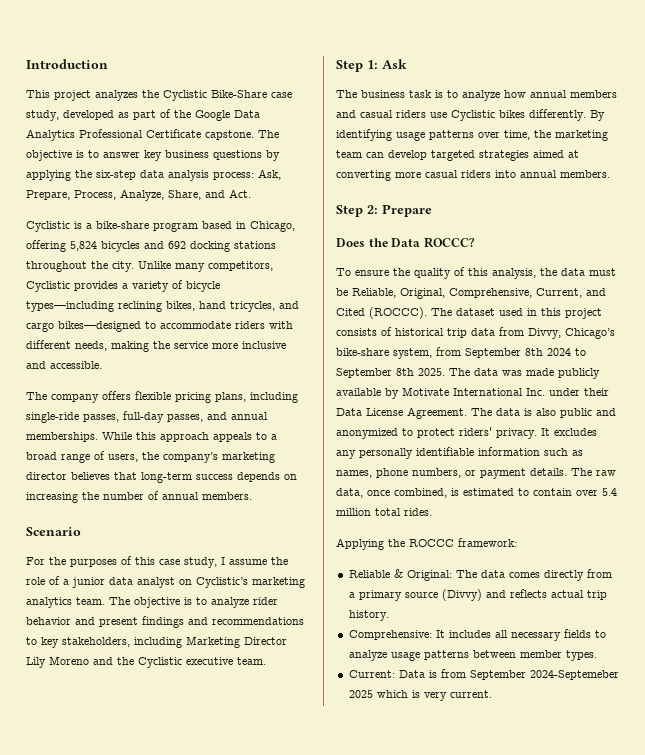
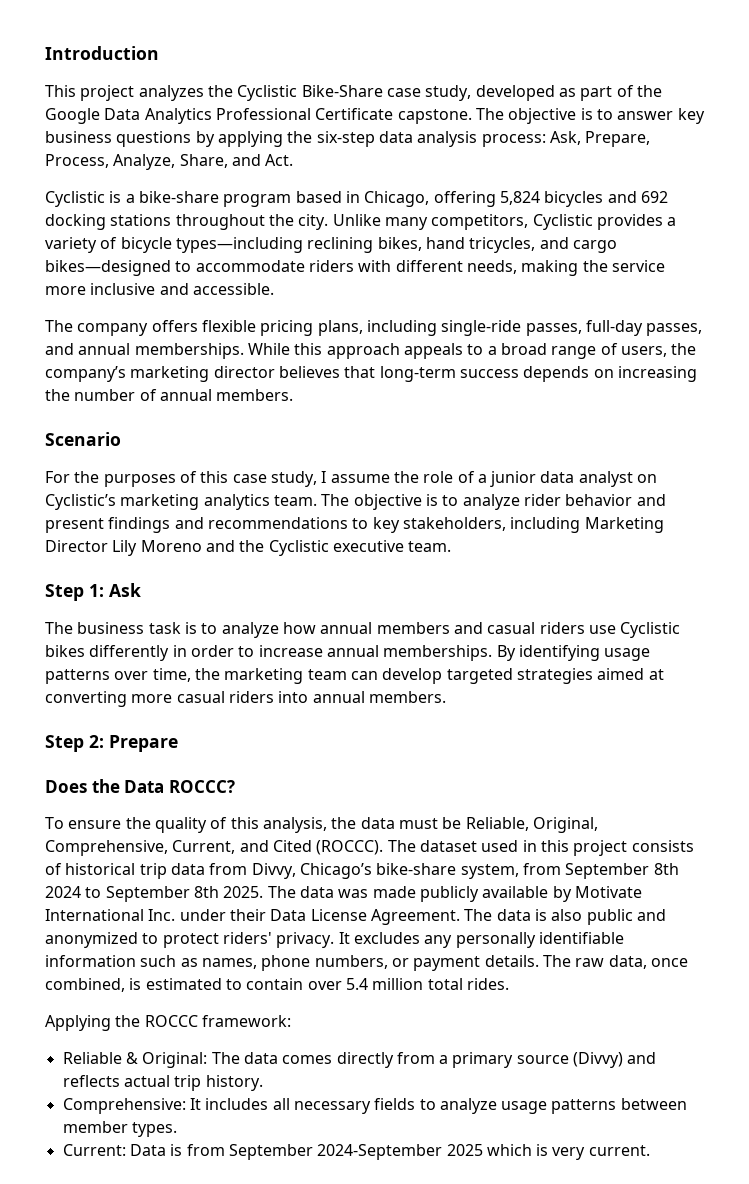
- The business task is to analyze how annual members and casual riders use Cyclistic bikes differently.
+ The business task is to analyze how annual members and casual riders use Cyclistic bikes differently in order to increase annual memberships.
- Current: Data is from September 2024-Septemeber 2025 which is very current.
+ Current: Data is from September 2024-September 2025 which is very current.

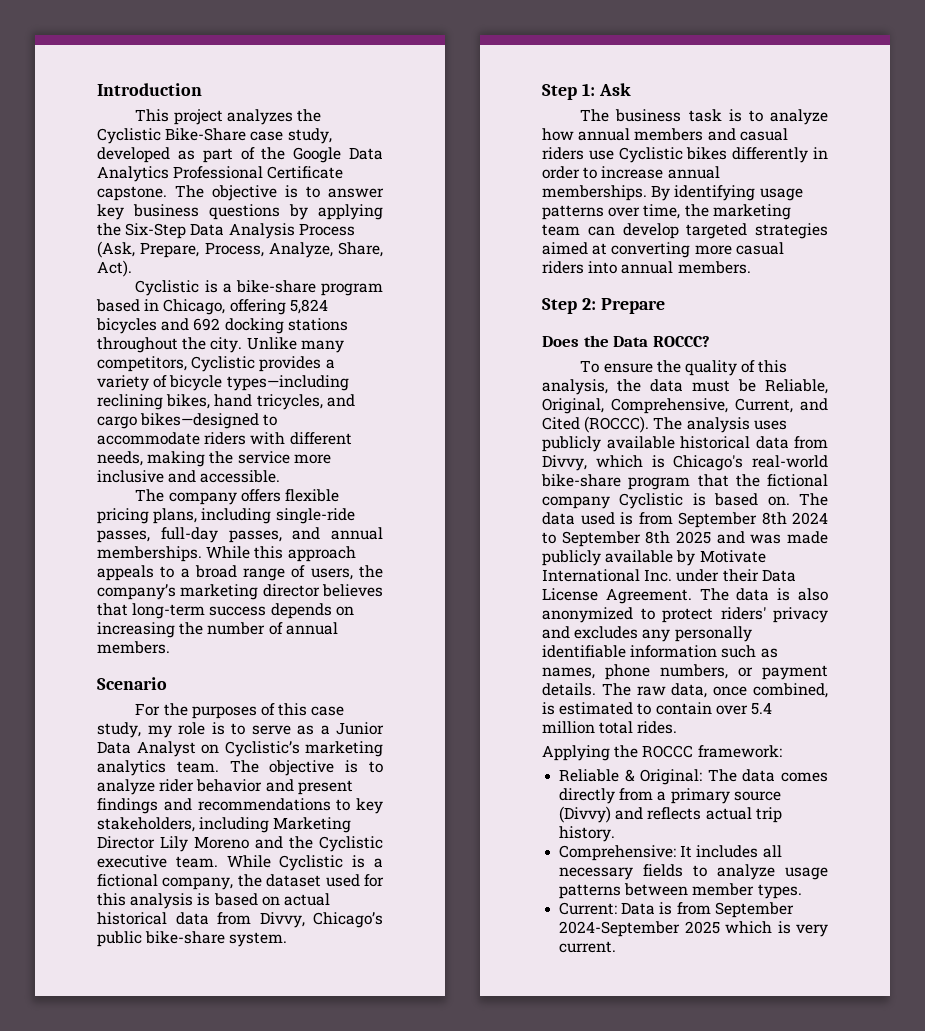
- The objective is to answer key business questions by applying the six-step data analysis process: Ask, Prepare, Process, Analyze, Share, and Act.
+ The objective is to answer key business questions by applying the Six-Step Data Analysis Process (Ask, Prepare, Process, Analyze, Share, Act).
- For the purposes of this case study, I assume the role of a junior data analyst on Cyclistic’s marketing analytics team.
+ For the purposes of this case study, my role is to serve as a Junior Data Analyst on Cyclistic’s marketing analytics team.
+ While Cyclistic is a fictional company, the dataset used for this analysis is based on actual historical data from Divvy, Chicago’s public bike-share system.
- The dataset used in this project consists of historical trip data from Divvy, Chicago’s bike-share system, from September 8th 2024 to September 8th 2025. The data was made publicly available by Motivate International Inc. under their Data License Agreement.
+ The analysis uses publicly available historical data from Divvy, which is Chicago's real-world bike-share program that the fictional company Cyclistic is based on. The data used is from September 8th 2024 to September 8th 2025 and was made publicly available by Motivate International Inc. under their Data License Agreement.
- The data is also public and anonymized to protect riders' privacy. It excludes any personally identifiable information such as names, phone numbers, or payment details.
+ The data is also anonymized to protect riders' privacy and excludes any personally identifiable information such as names, phone numbers, or payment details.

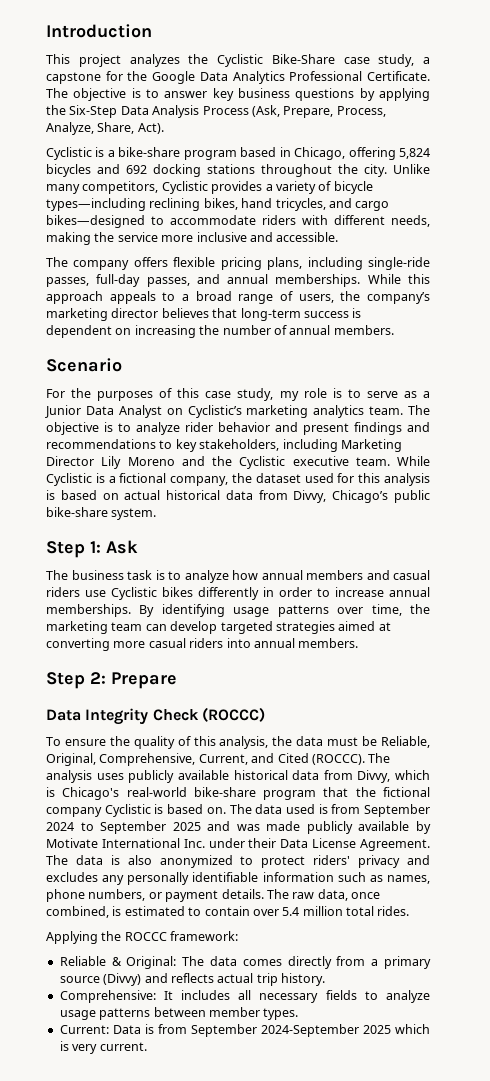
- This project analyzes the Cyclistic Bike-Share case study, developed as part of the Google Data Analytics Professional Certificate capstone.
+ This project analyzes the Cyclistic Bike-Share case study, a capstone for the Google Data Analytics Professional Certificate.
- While this approach appeals to a broad range of users, the company’s marketing director believes that long-term success depends on increasing the number of annual members.
+ While this approach appeals to a broad range of users, the company’s marketing director believes that long-term success is dependent on increasing the number of annual members.
- Does the Data ROCCC?
+ Data Integrity Check (ROCCC)
- The data used is from September 8th 2024 to September 8th 2025 and was made publicly available by Motivate International Inc. under their Data License Agreement.
+ The data used is from September 2024 to September 2025 and was made publicly available by Motivate International Inc. under their Data License Agreement.

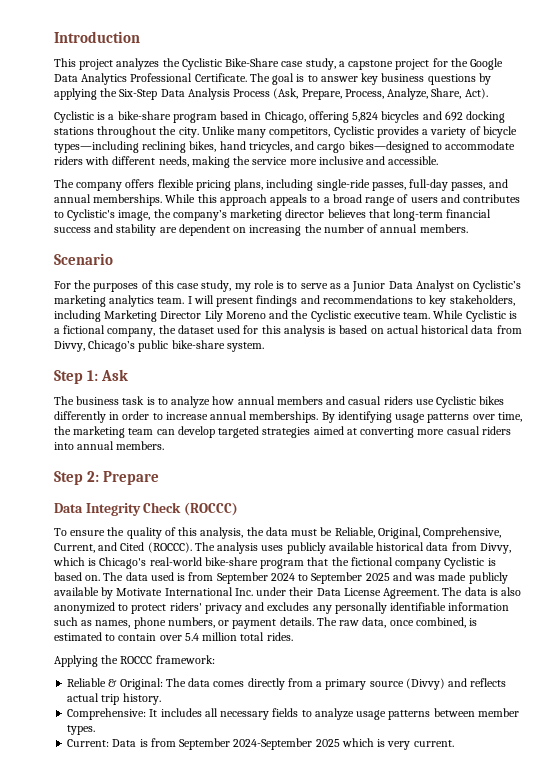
- This project analyzes the Cyclistic Bike-Share case study, a capstone for the Google Data Analytics Professional Certificate.
+ This project analyzes the Cyclistic Bike-Share case study, a capstone project for the Google Data Analytics Professional Certificate.
- The objective is to answer key business questions by applying the Six-Step Data Analysis Process (Ask, Prepare, Process, Analyze, Share, Act).
+ The goal is to answer key business questions by applying the Six-Step Data Analysis Process (Ask, Prepare, Process, Analyze, Share, Act).
- While this approach appeals to a broad range of users, the company’s marketing director believes that long-term success is dependent on increasing the number of annual members.
+ While this approach appeals to a broad range of users and contributes to Cyclistic's image, the company’s marketing director believes that long-term financial success and stability are dependent on increasing the number of annual members.
- The objective is to analyze rider behavior and present findings and recommendations to key stakeholders, including Marketing Director Lily Moreno and the Cyclistic executive team.
+ I will present findings and recommendations to key stakeholders, including Marketing Director Lily Moreno and the Cyclistic executive team.

